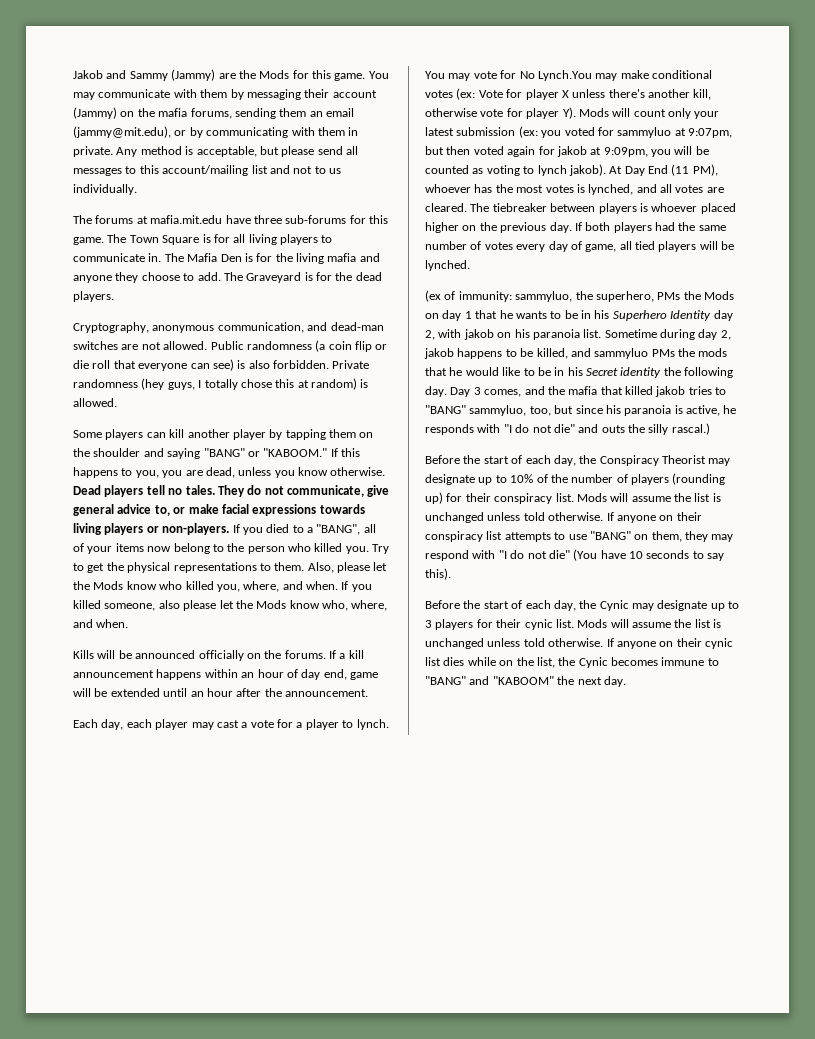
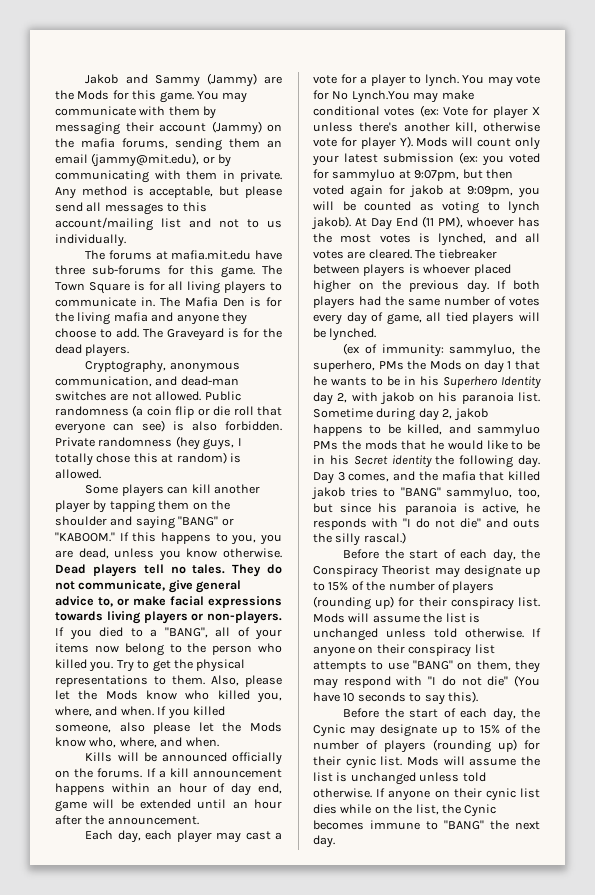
- Before the start of each day, the Conspiracy Theorist may designate up to 10% of the number of players (rounding up) for their conspiracy list.
+ Before the start of each day, the Conspiracy Theorist may designate up to 15% of the number of players (rounding up) for their conspiracy list.
- Before the start of each day, the Cynic may designate up to 3 players for their cynic list.
+ Before the start of each day, the Cynic may designate up to 15% of the number of players (rounding up) for their cynic list.
- If anyone on their cynic list dies while on the list, the Cynic becomes immune to "BANG" and "KABOOM" the next day.
+ If anyone on their cynic list dies while on the list, the Cynic becomes immune to "BANG" the next day.

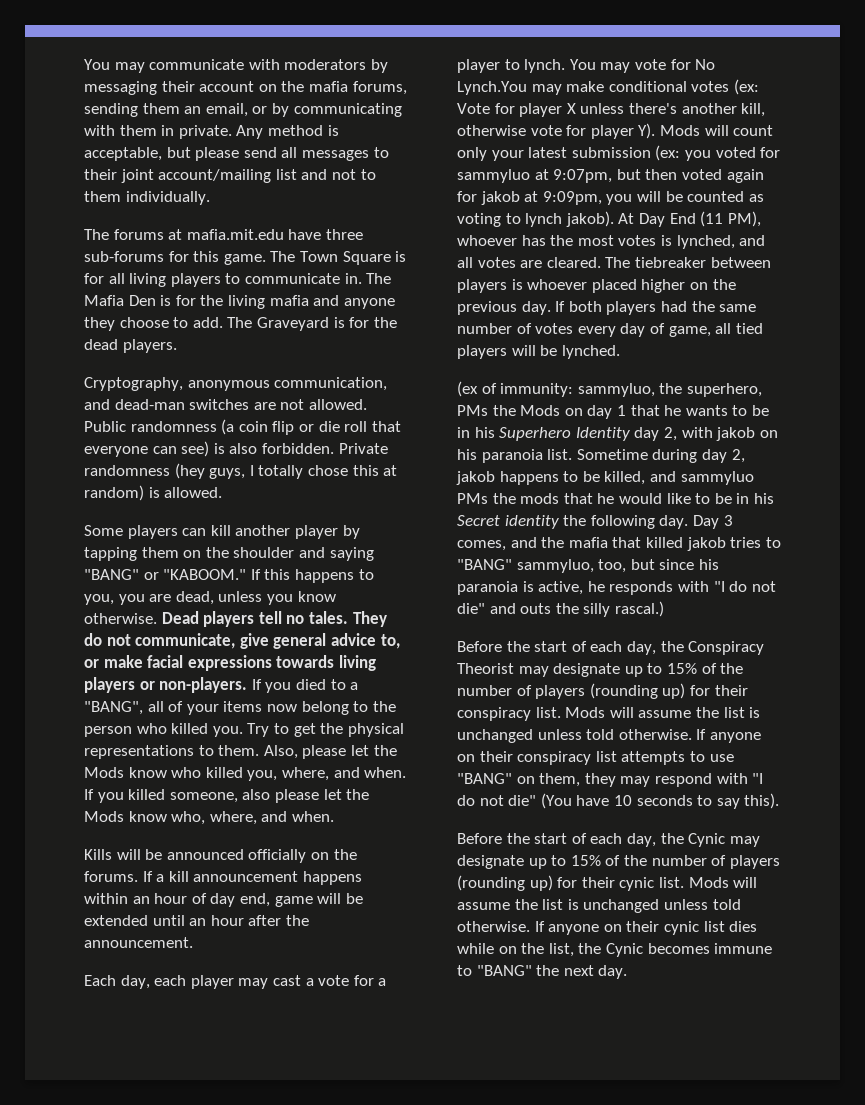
- Jakob and Sammy (Jammy) are the Mods for this game. You may communicate with them by messaging their account (Jammy) on the mafia forums, sending them an email (jammy@mit.edu), or by communicating with them in private.
+ You may communicate with moderators by messaging their account on the mafia forums, sending them an email, or by communicating with them in private.
- Any method is acceptable, but please send all messages to this account/mailing list and not to us individually.
+ Any method is acceptable, but please send all messages to their joint account/mailing list and not to them individually.

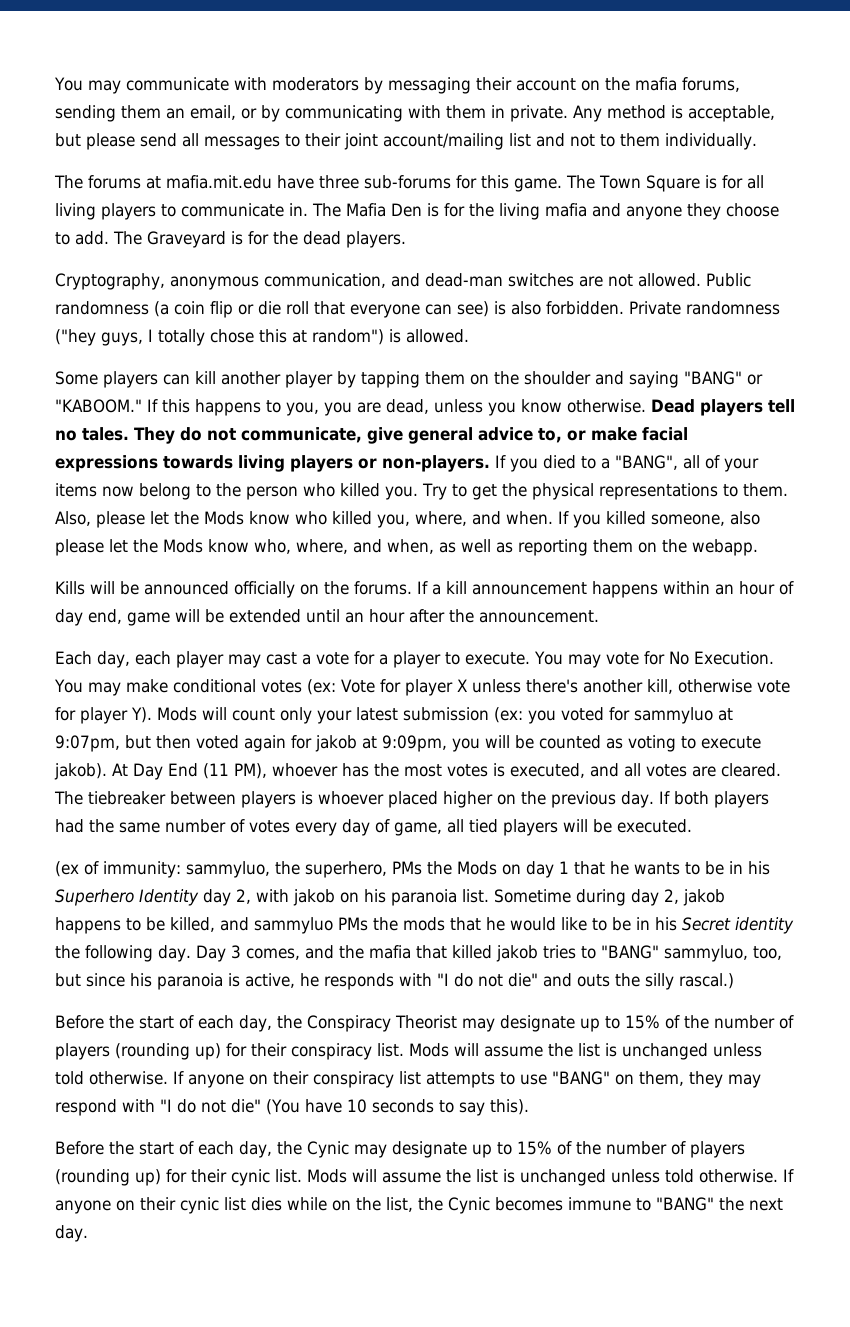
- Private randomness (hey guys, I totally chose this at random) is allowed.
+ Private randomness ("hey guys, I totally chose this at random") is allowed.
- If you killed someone, also please let the Mods know who, where, and when.
+ If you killed someone, also please let the Mods know who, where, and when, as well as reporting them on the webapp.
- Each day, each player may cast a vote for a player to lynch.
+ Each day, each player may cast a vote for a player to execute.
- You may vote for No Lynch.You may make conditional votes (ex: Vote for player X unless there's another kill, otherwise vote for player Y). Mods will count only your latest submission (ex: you voted for sammyluo at 9:07pm, but then voted again for jakob at 9:09pm, you will be counted as voting to lynch jakob).
+ You may vote for No Execution. You may make conditional votes (ex: Vote for player X unless there's another kill, otherwise vote for player Y). Mods will count only your latest submission (ex: you voted for sammyluo at 9:07pm, but then voted again for jakob at 9:09pm, you will be counted as voting to execute jakob).
- At Day End (11 PM), whoever has the most votes is lynched, and all votes are cleared.
+ At Day End (11 PM), whoever has the most votes is executed, and all votes are cleared.
- If both players had the same number of votes every day of game, all tied players will be lynched.
+ If both players had the same number of votes every day of game, all tied players will be executed.

